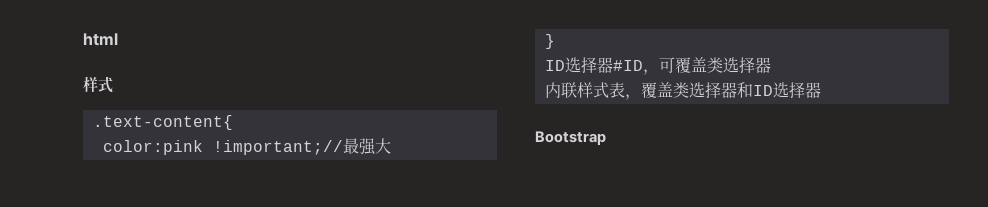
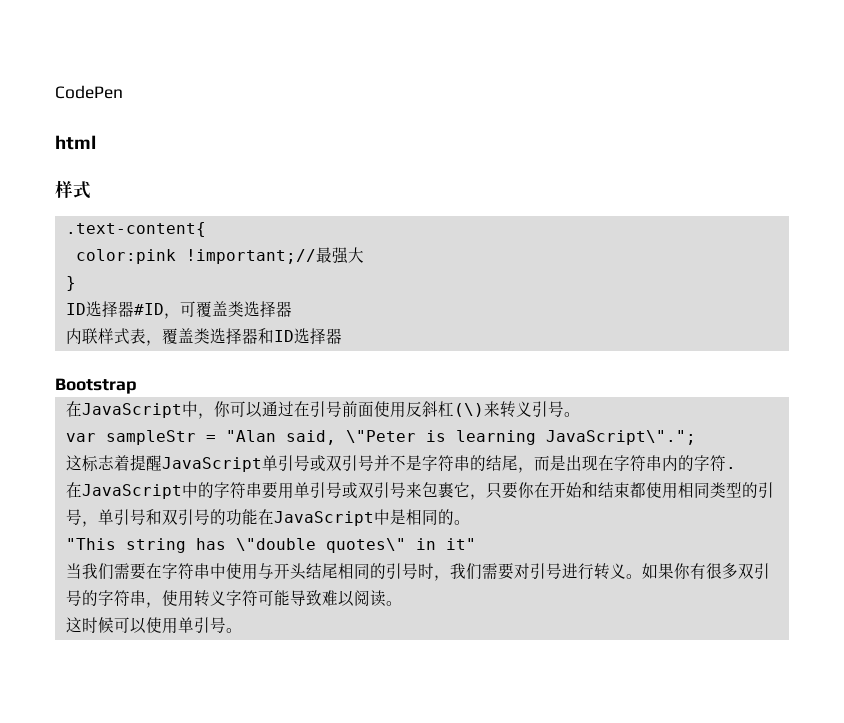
+ CodePen
+ 在JavaScript中，你可以通过在引号前面使用反斜杠(\)来转义引号。
+ var sampleStr = "Alan said, \"Peter is learning JavaScript\".";
+ 这标志着提醒JavaScript单引号或双引号并不是字符串的结尾，而是出现在字符串内的字符.
+ 在JavaScript中的字符串要用单引号或双引号来包裹它，只要你在开始和结束都使用相同类型的引号，单引号和双引号的功能在JavaScript中是相同的。
+ "This string has \"double quotes\" in it"
+ 当我们需要在字符串中使用与开头结尾相同的引号时，我们需要对引号进行转义。如果你有很多双引号的字符串，使用转义字符可能导致难以阅读。
+ 这时候可以使用单引号。

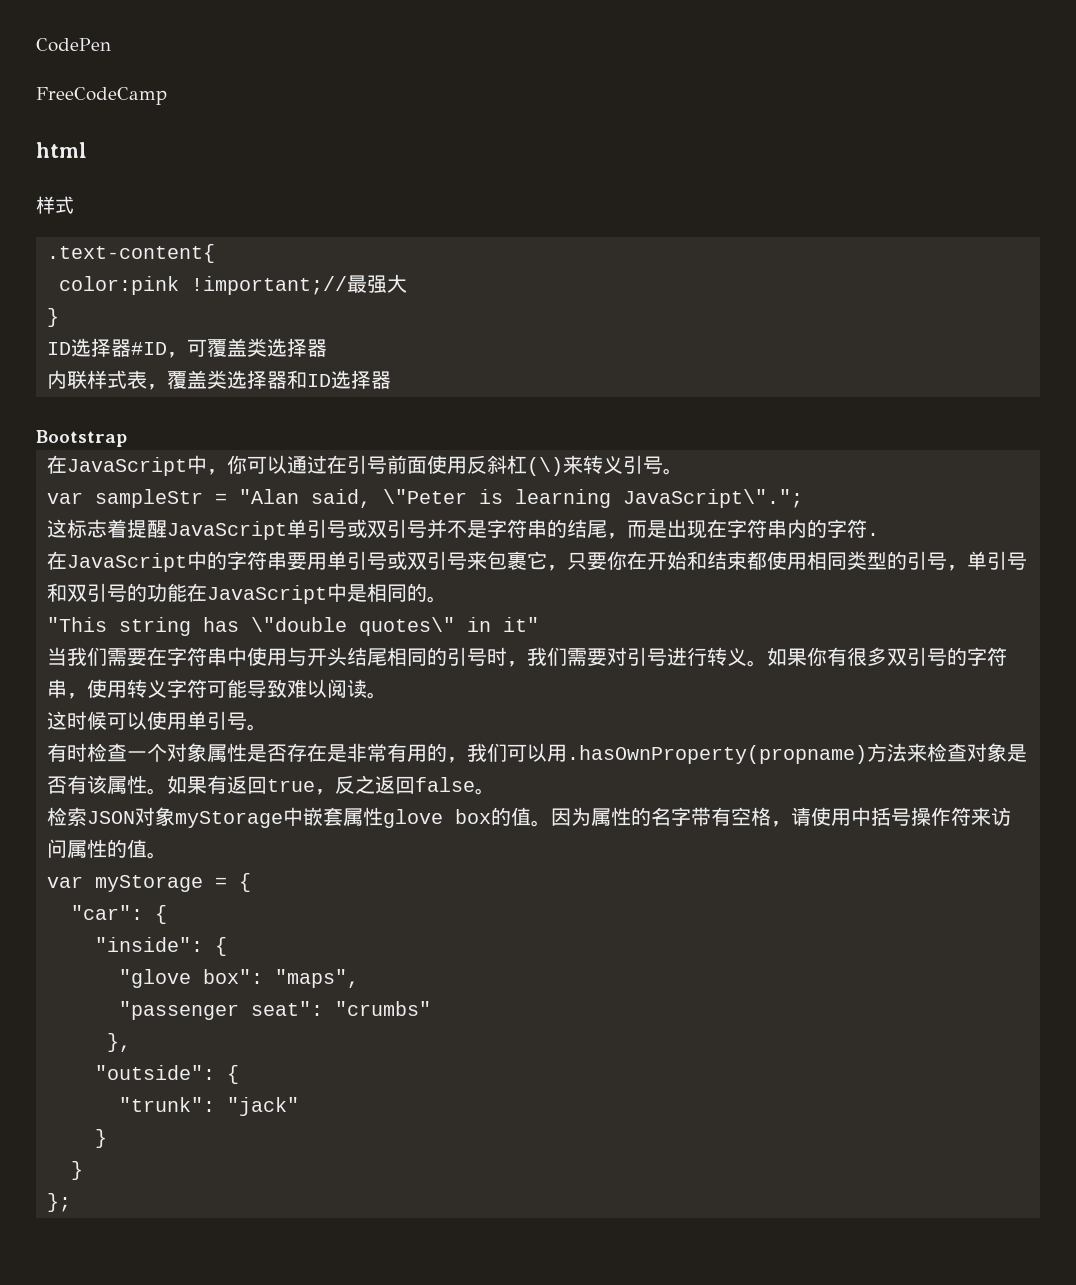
+ FreeCodeCamp
+ 有时检查一个对象属性是否存在是非常有用的，我们可以用.hasOwnProperty(propname)方法来检查对象是否有该属性。如果有返回true，反之返回false。
+ 检索JSON对象myStorage中嵌套属性glove box的值。因为属性的名字带有空格，请使用中括号操作符来访问属性的值。
+ var myStorage = {
+ "car": {
+ "inside": {
+ "glove box": "maps",
+ "passenger seat": "crumbs"
+ },
+ "outside": {
+ "trunk": "jack"
+ }
+ }
+ };

